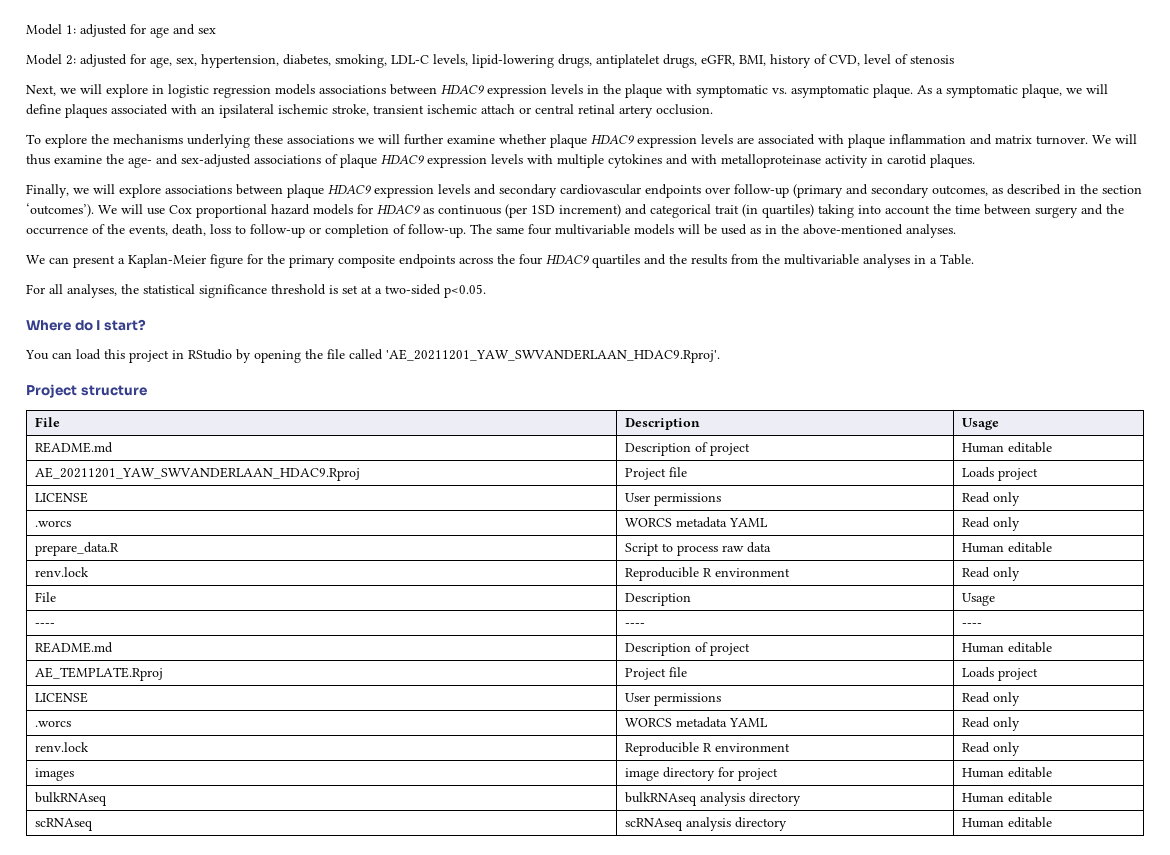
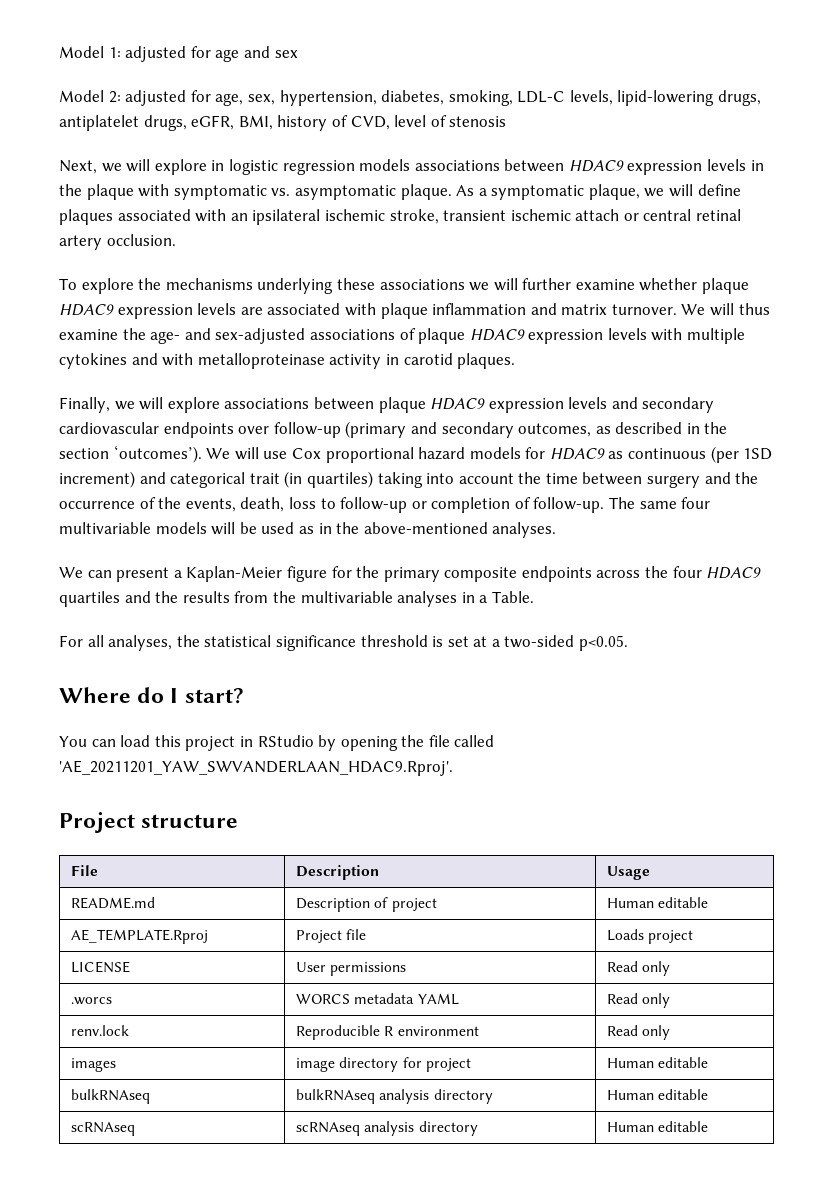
- AE_20211201_YAW_SWVANDERLAAN_HDAC9.Rproj | Project file | Loads project
- LICENSE | User permissions | Read only
- .worcs | WORCS metadata YAML | Read only
- prepare_data.R | Script to process raw data | Human editable
- renv.lock | Reproducible R environment | Read only
- File | Description | Usage
- ---- | ---- | ----
- README.md | Description of project | Human editable

